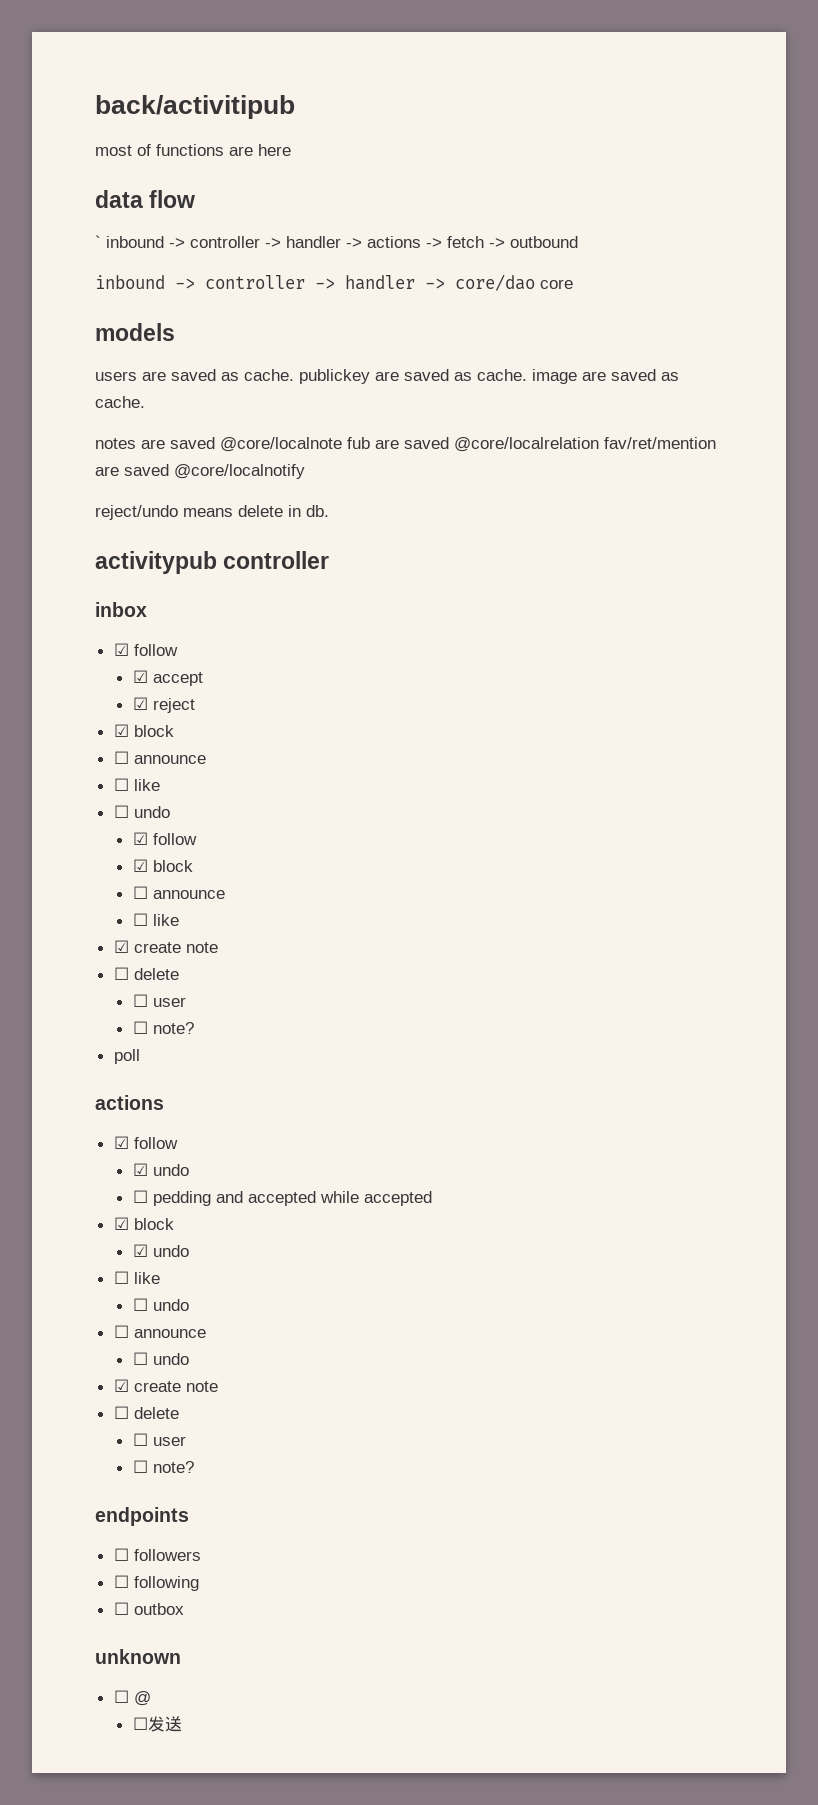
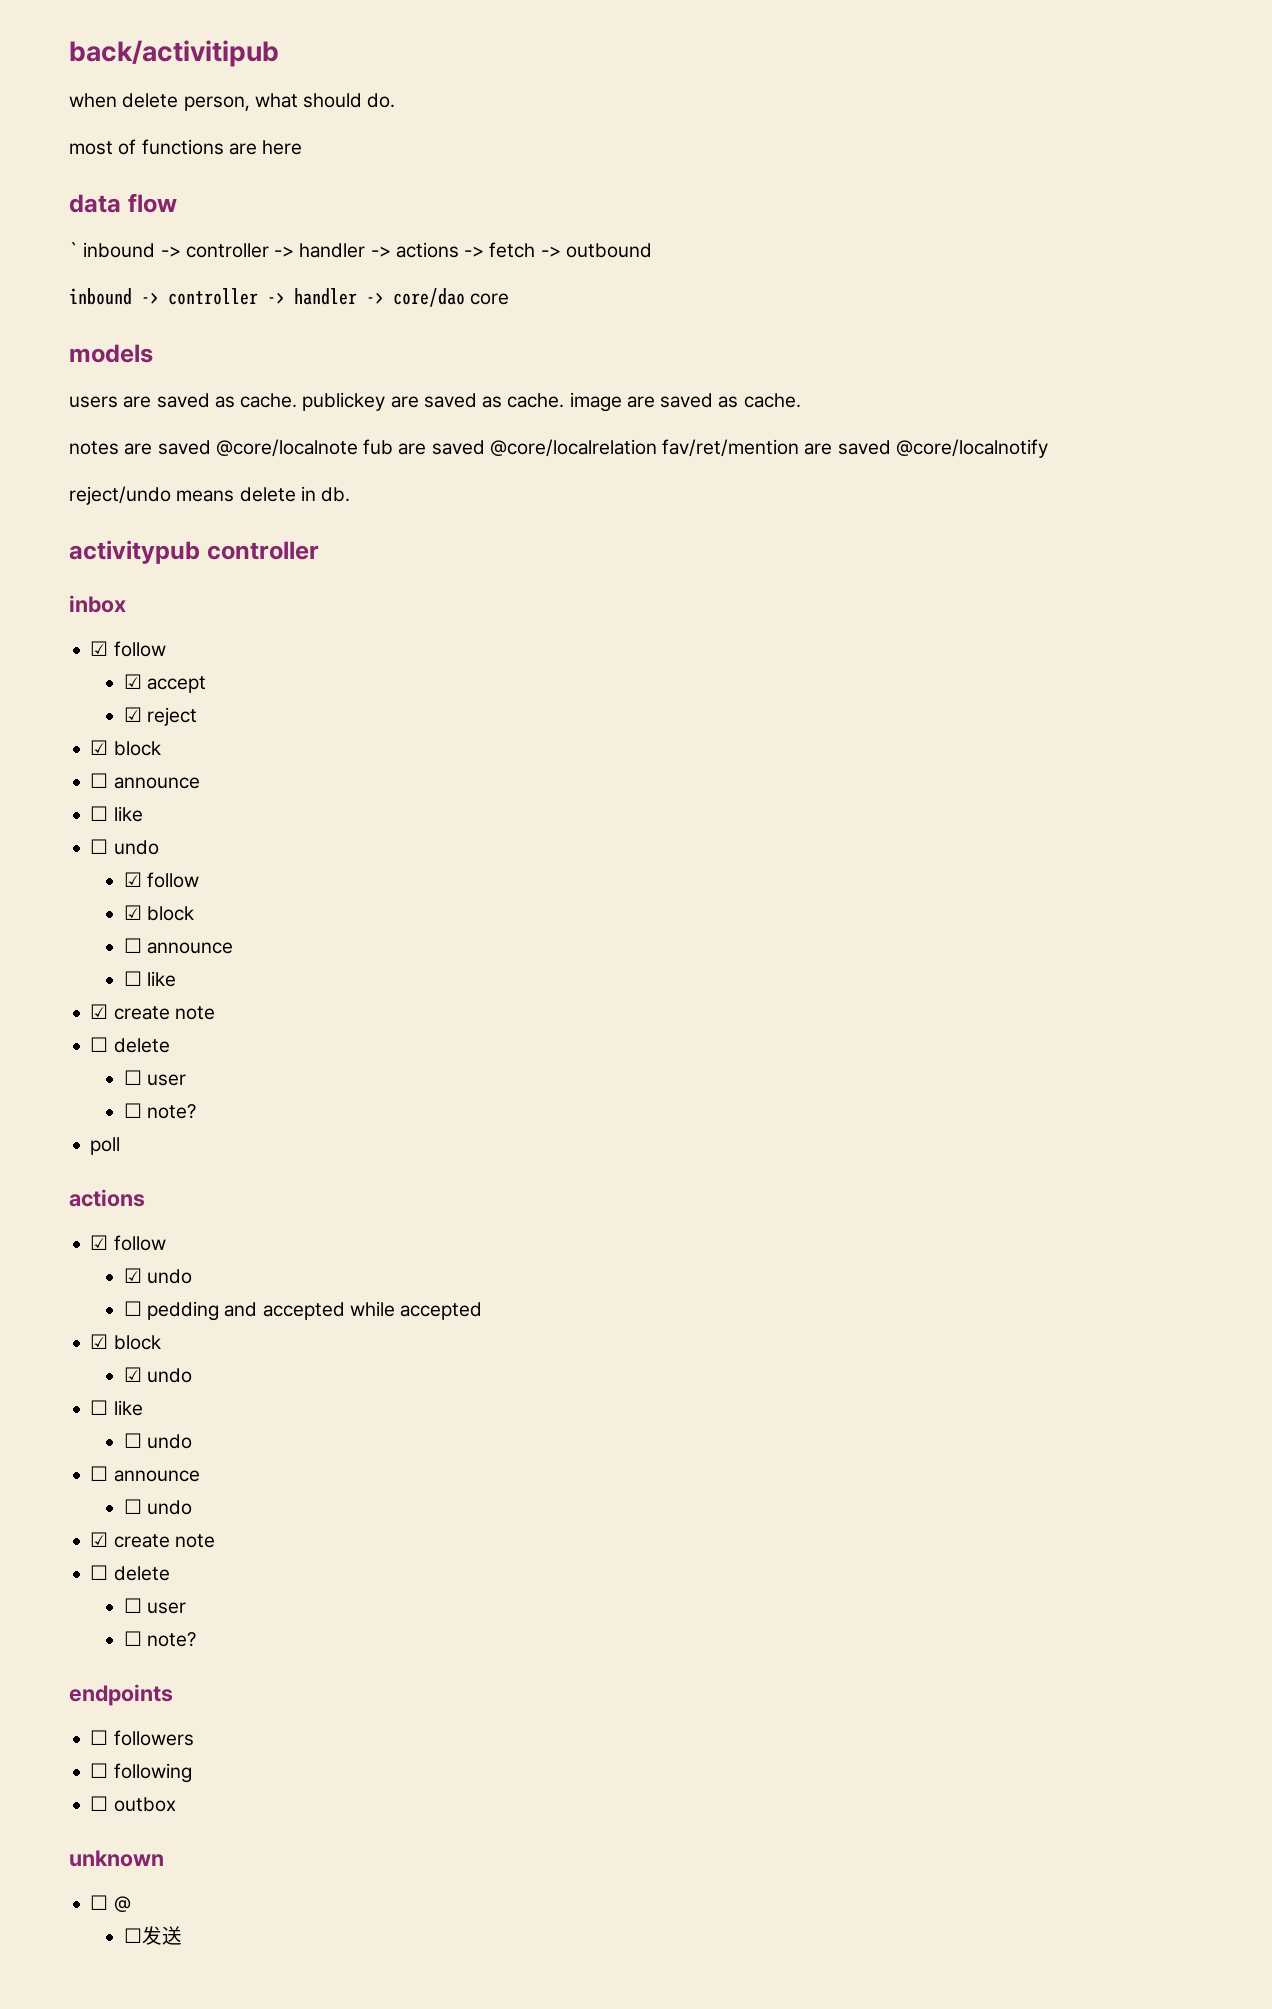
+ when delete person, what should do.

